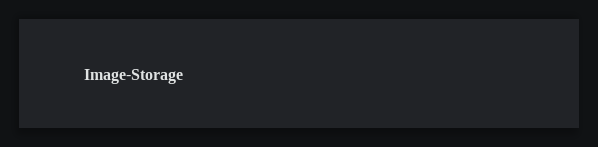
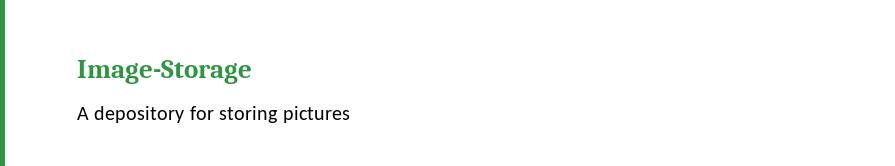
+ A depository for storing pictures

